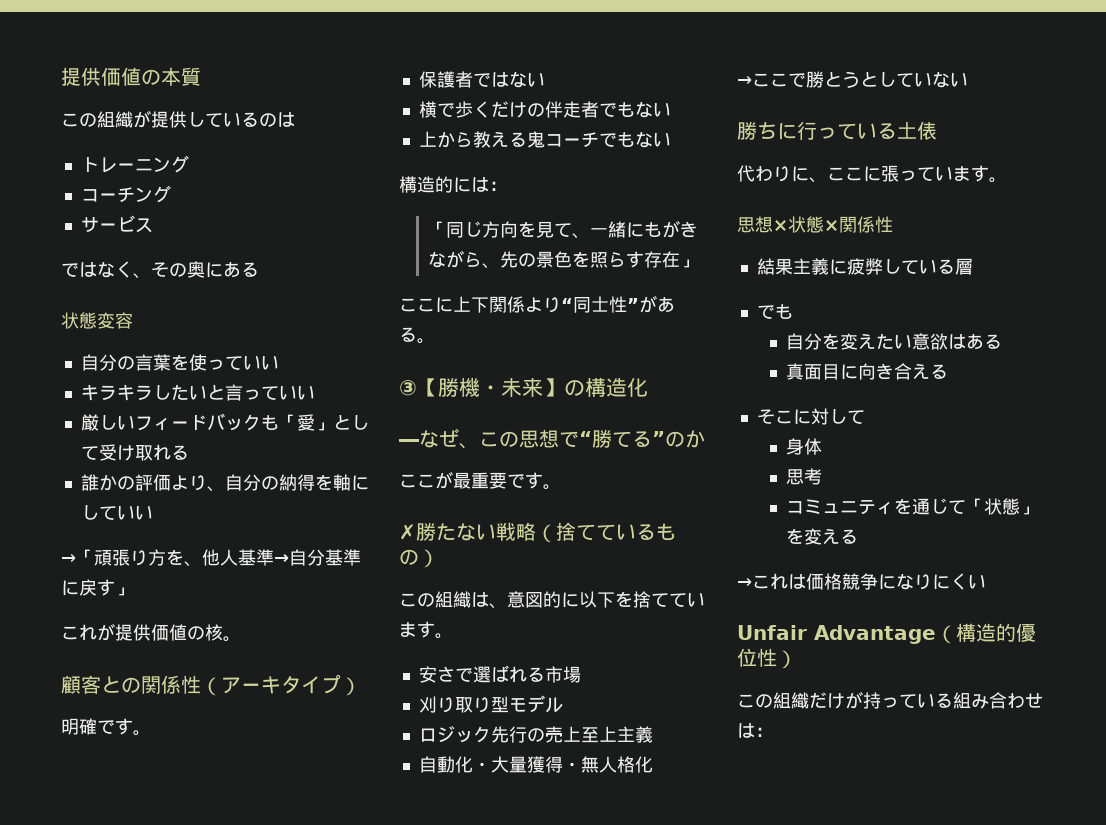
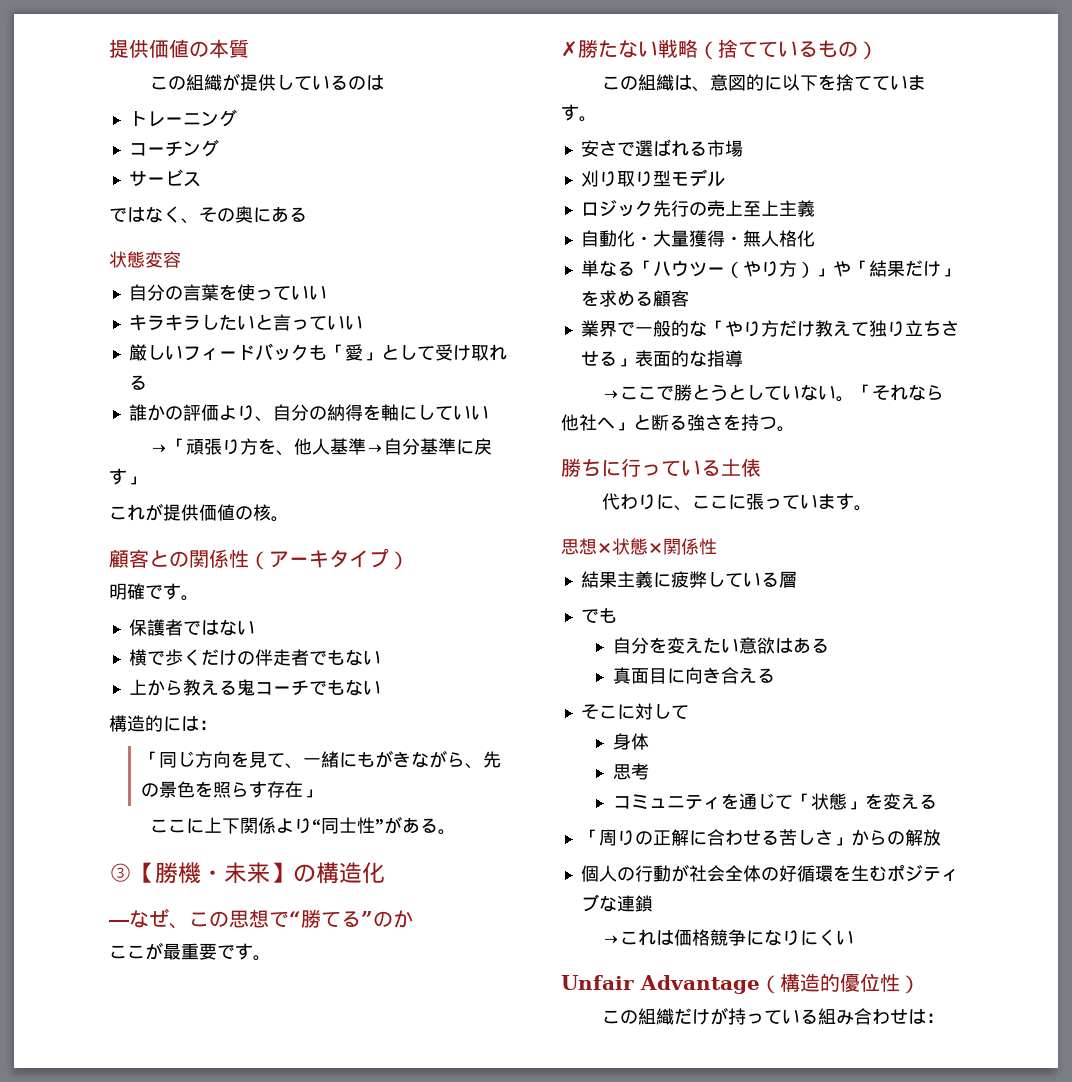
+ 単なる「ハウツー（やり方）」や「結果だけ」を求める顧客
+ 業界で一般的な「やり方だけ教えて独り立ちさせる」表面的な指導
- →ここで勝とうとしていない
+ →ここで勝とうとしていない。「それなら他社へ」と断る強さを持つ。
+ 「周りの正解に合わせる苦しさ」からの解放
+ 個人の行動が社会全体の好循環を生むポジティブな連鎖

